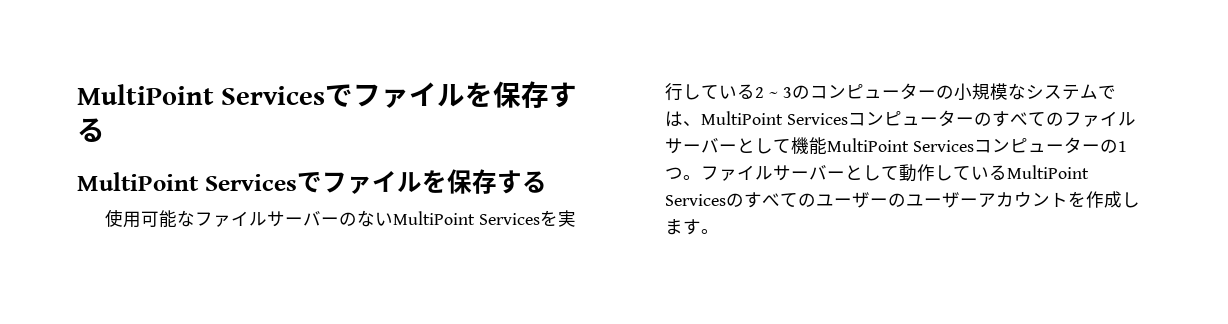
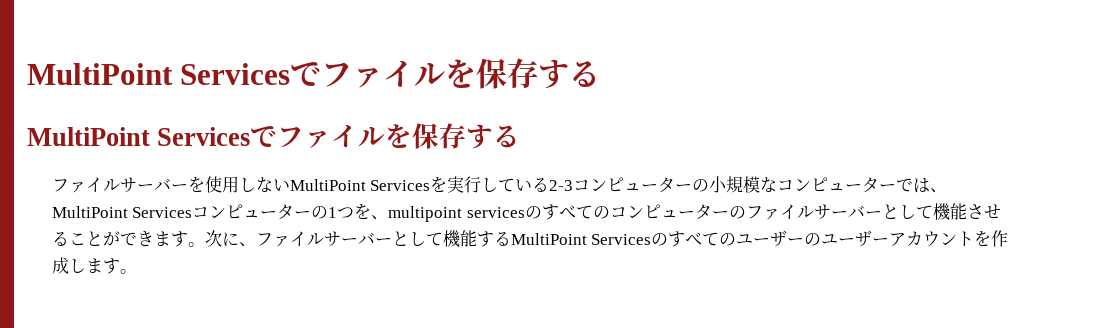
- 使用可能なファイルサーバーのないMultiPoint Servicesを実行している2 ~ 3のコンピューターの小規模なシステムでは、MultiPoint Servicesコンピューターのすべてのファイルサーバーとして機能MultiPoint Servicesコンピューターの1つ。ファイルサーバーとして動作しているMultiPoint Servicesのすべてのユーザーのユーザーアカウントを作成します。
+ ファイルサーバーを使用しないMultiPoint Servicesを実行している2-3コンピューターの小規模なコンピューターでは、MultiPoint Servicesコンピューターの1つを、multipoint servicesのすべてのコンピューターのファイルサーバーとして機能させることができます。次に、ファイルサーバーとして機能するMultiPoint Servicesのすべてのユーザーのユーザーアカウントを作成します。

